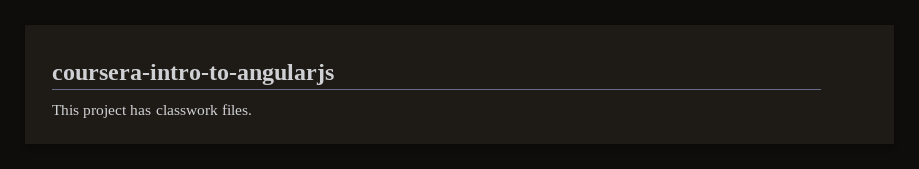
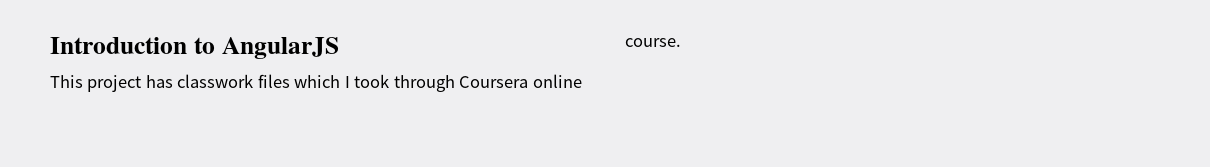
- coursera-intro-to-angularjs
+ Introduction to AngularJS
- This project has classwork files.
+ This project has classwork files which I took through Coursera online course.

